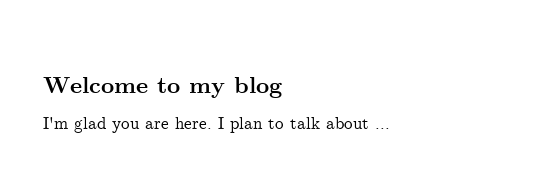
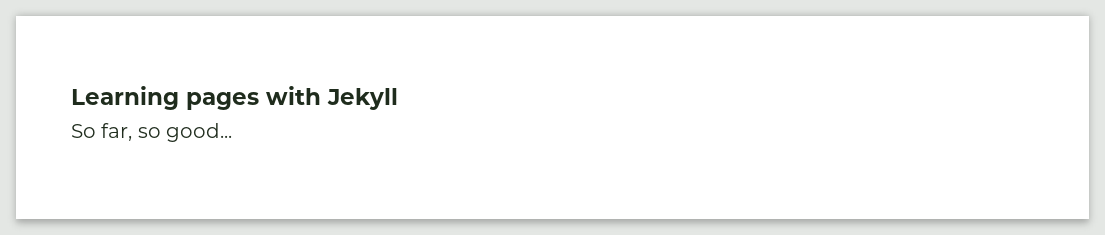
- Welcome to my blog
- I'm glad you are here. I plan to talk about ...
+ Learning pages with Jekyll
+ So far, so good...

